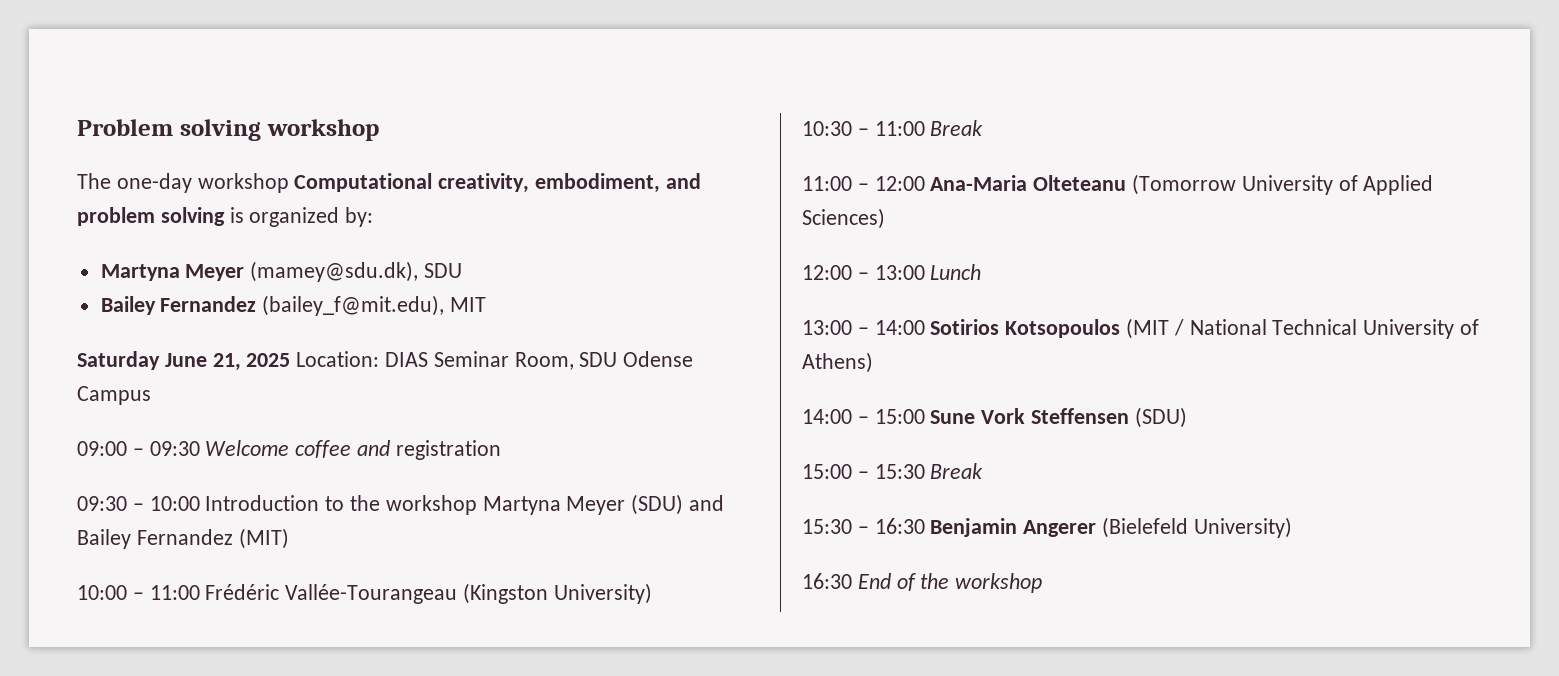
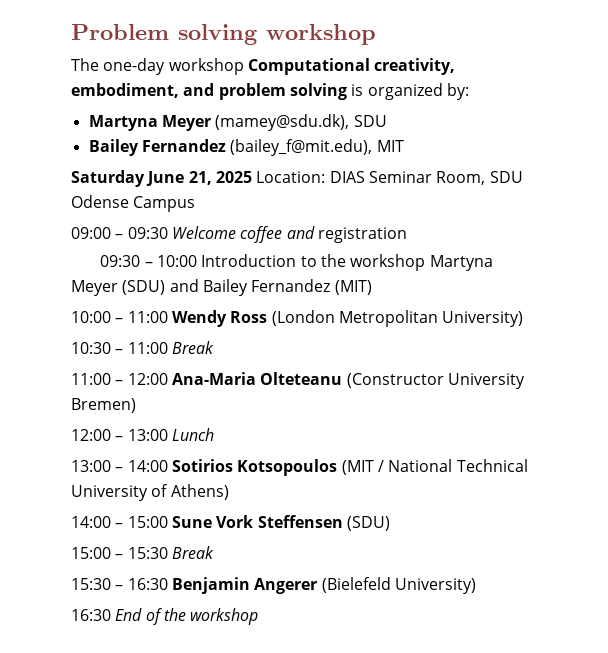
- 10:00 – 11:00 Frédéric Vallée-Tourangeau (Kingston University)
+ 10:00 – 11:00 Wendy Ross (London Metropolitan University)
- 11:00 – 12:00 Ana-Maria Olteteanu (Tomorrow University of Applied Sciences)
+ 11:00 – 12:00 Ana-Maria Olteteanu (Constructor University Bremen)

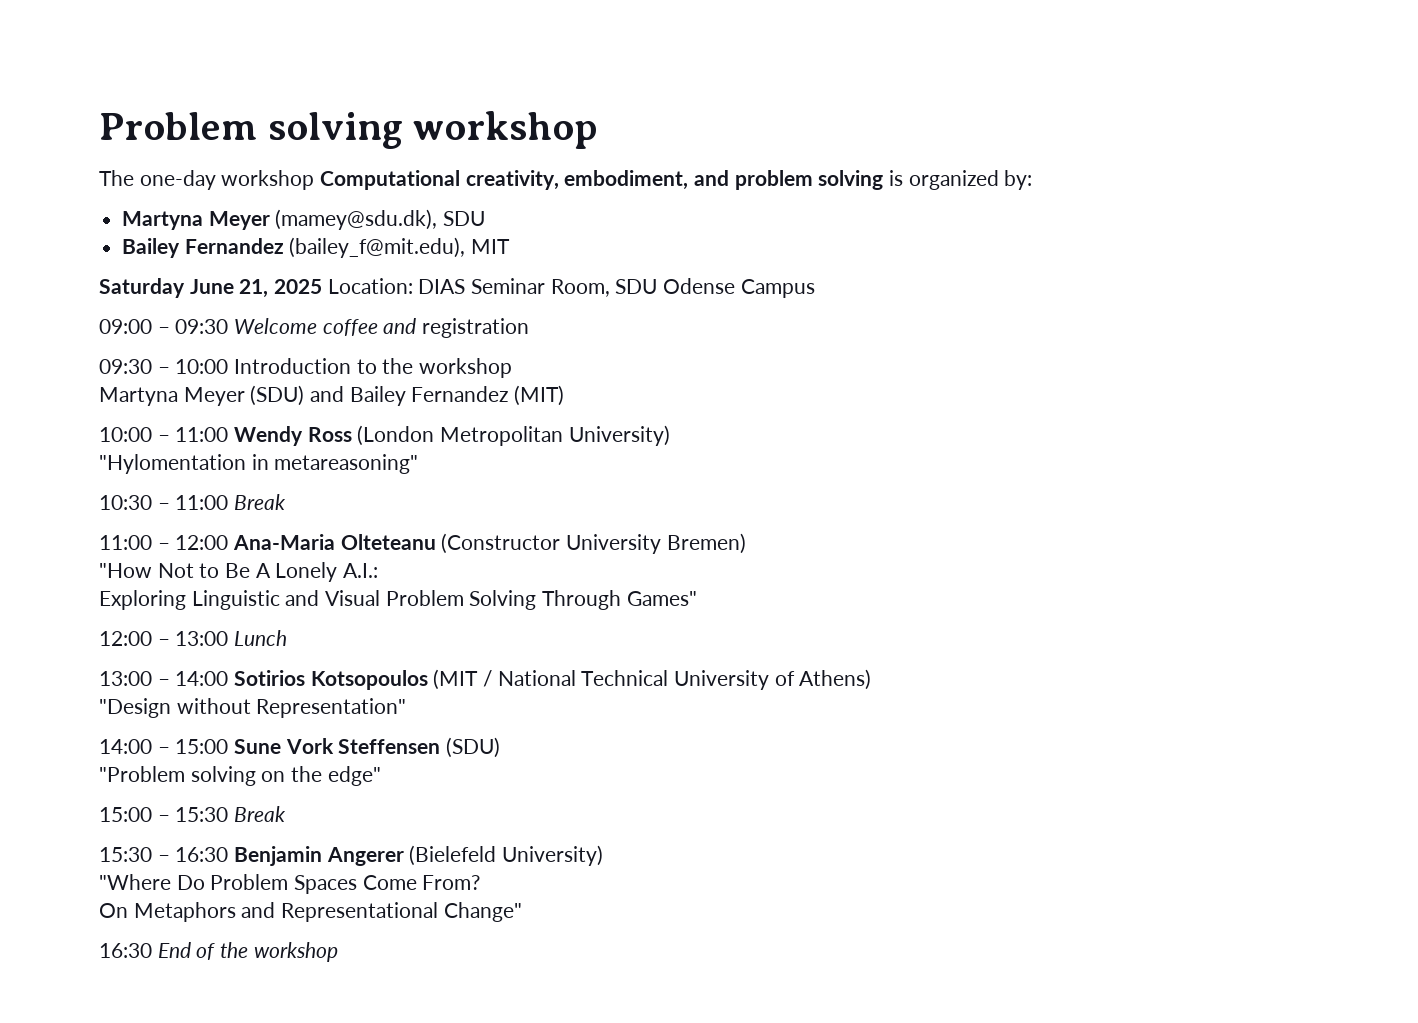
- 09:30 – 10:00 Introduction to the workshop Martyna Meyer (SDU) and Bailey Fernandez (MIT)
+ 09:30 – 10:00 Introduction to the workshop
+ Martyna Meyer (SDU) and Bailey Fernandez (MIT)
+ "Hylomentation in metareasoning"
+ "How Not to Be A Lonely A.I.:
+ Exploring Linguistic and Visual Problem Solving Through Games"
+ "Design without Representation"
+ "Problem solving on the edge"
+ "Where Do Problem Spaces Come From?
+ On Metaphors and Representational Change"

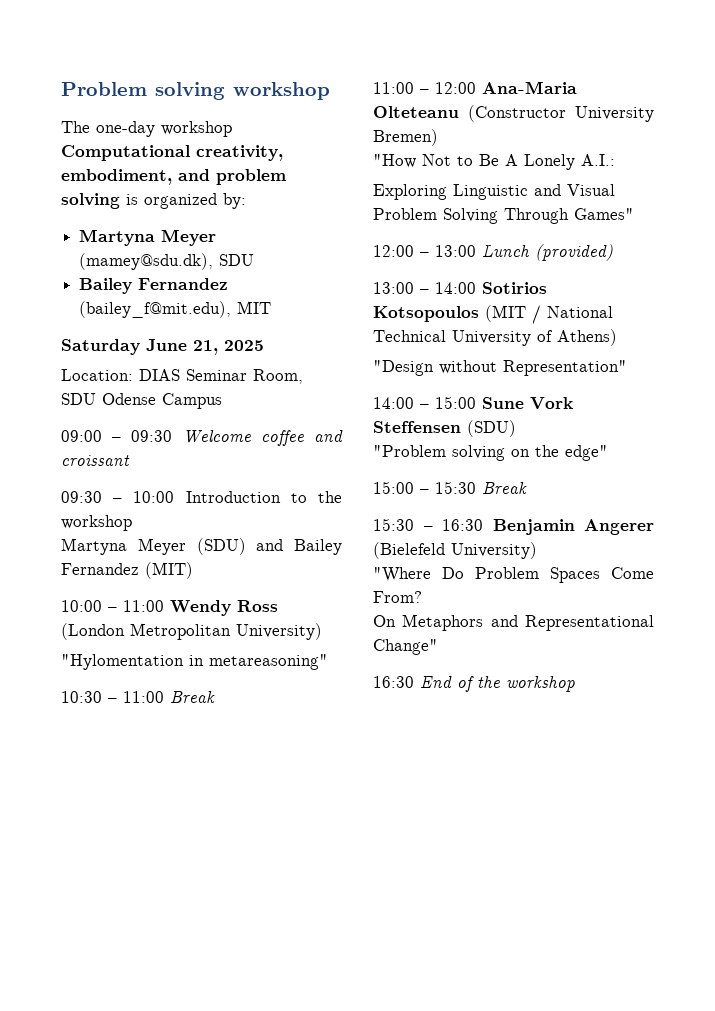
- Saturday June 21, 2025 Location: DIAS Seminar Room, SDU Odense Campus
+ Saturday June 21, 2025
+ Location: DIAS Seminar Room, SDU Odense Campus
- 09:00 – 09:30 Welcome coffee and registration
+ 09:00 – 09:30 Welcome coffee and croissant
- 12:00 – 13:00 Lunch
+ 12:00 – 13:00 Lunch (provided)

